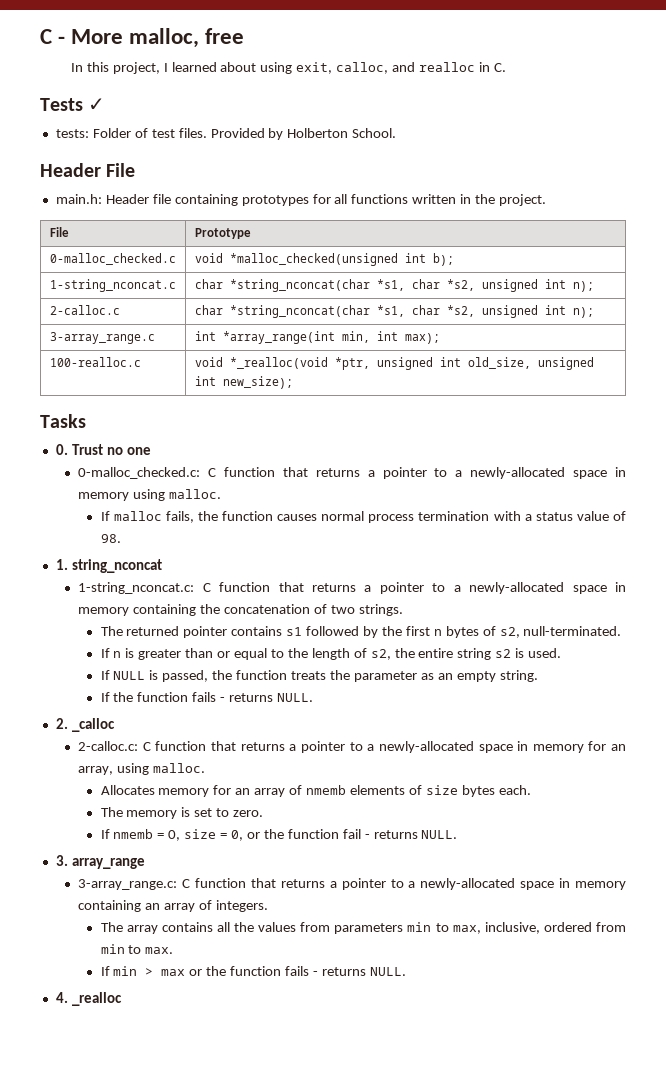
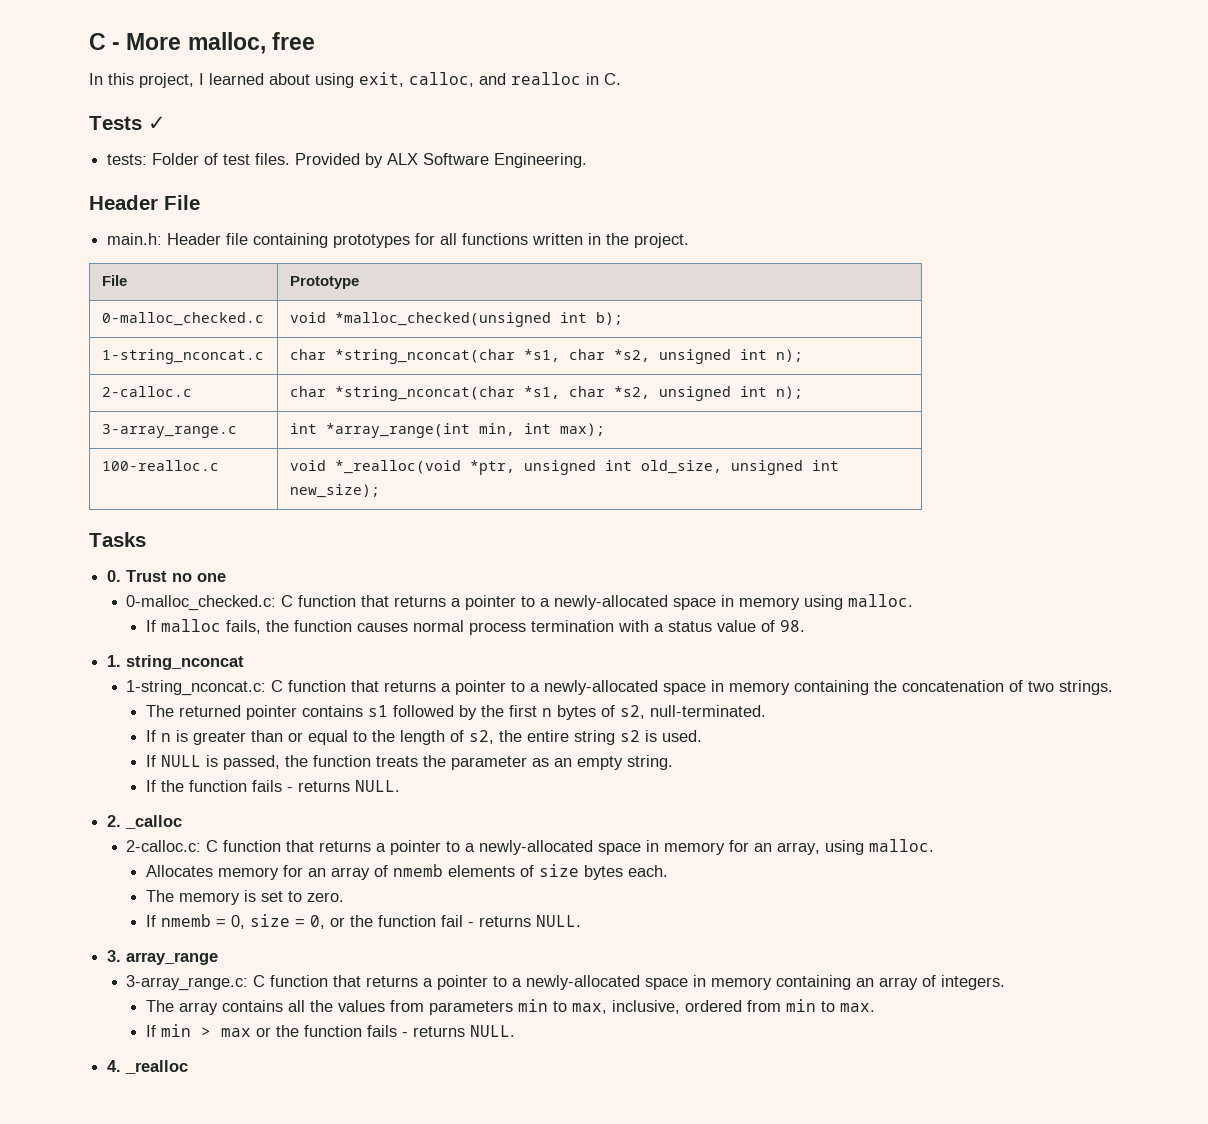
- Provided by Holberton School.
+ Provided by ALX Software Engineering.

